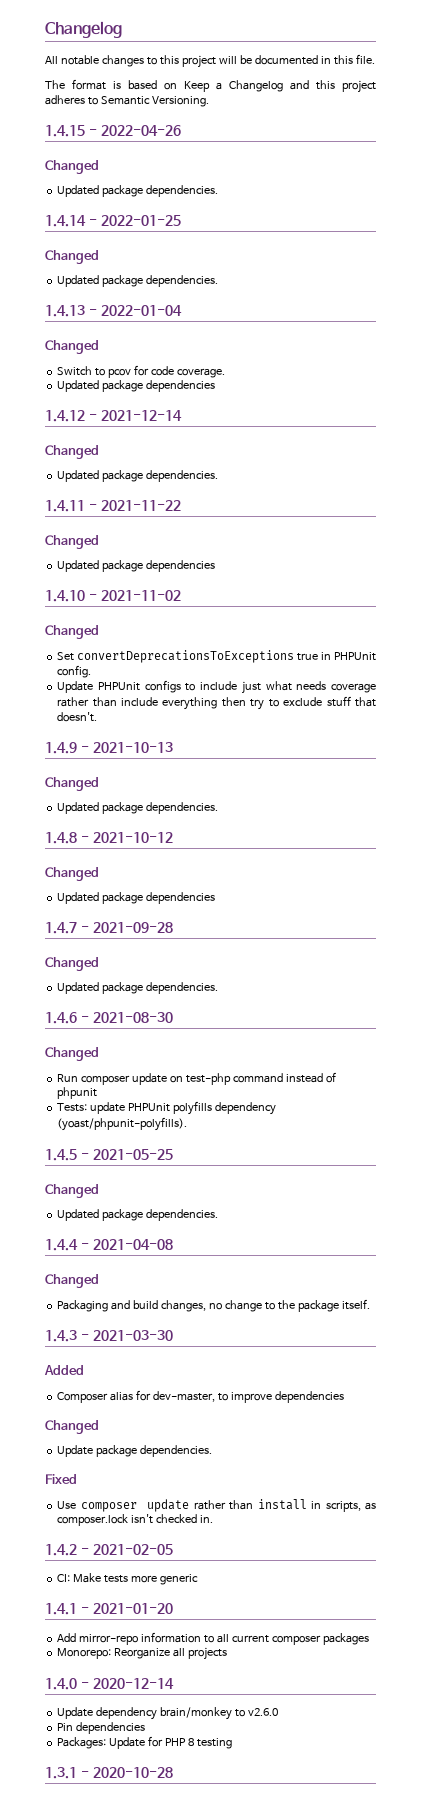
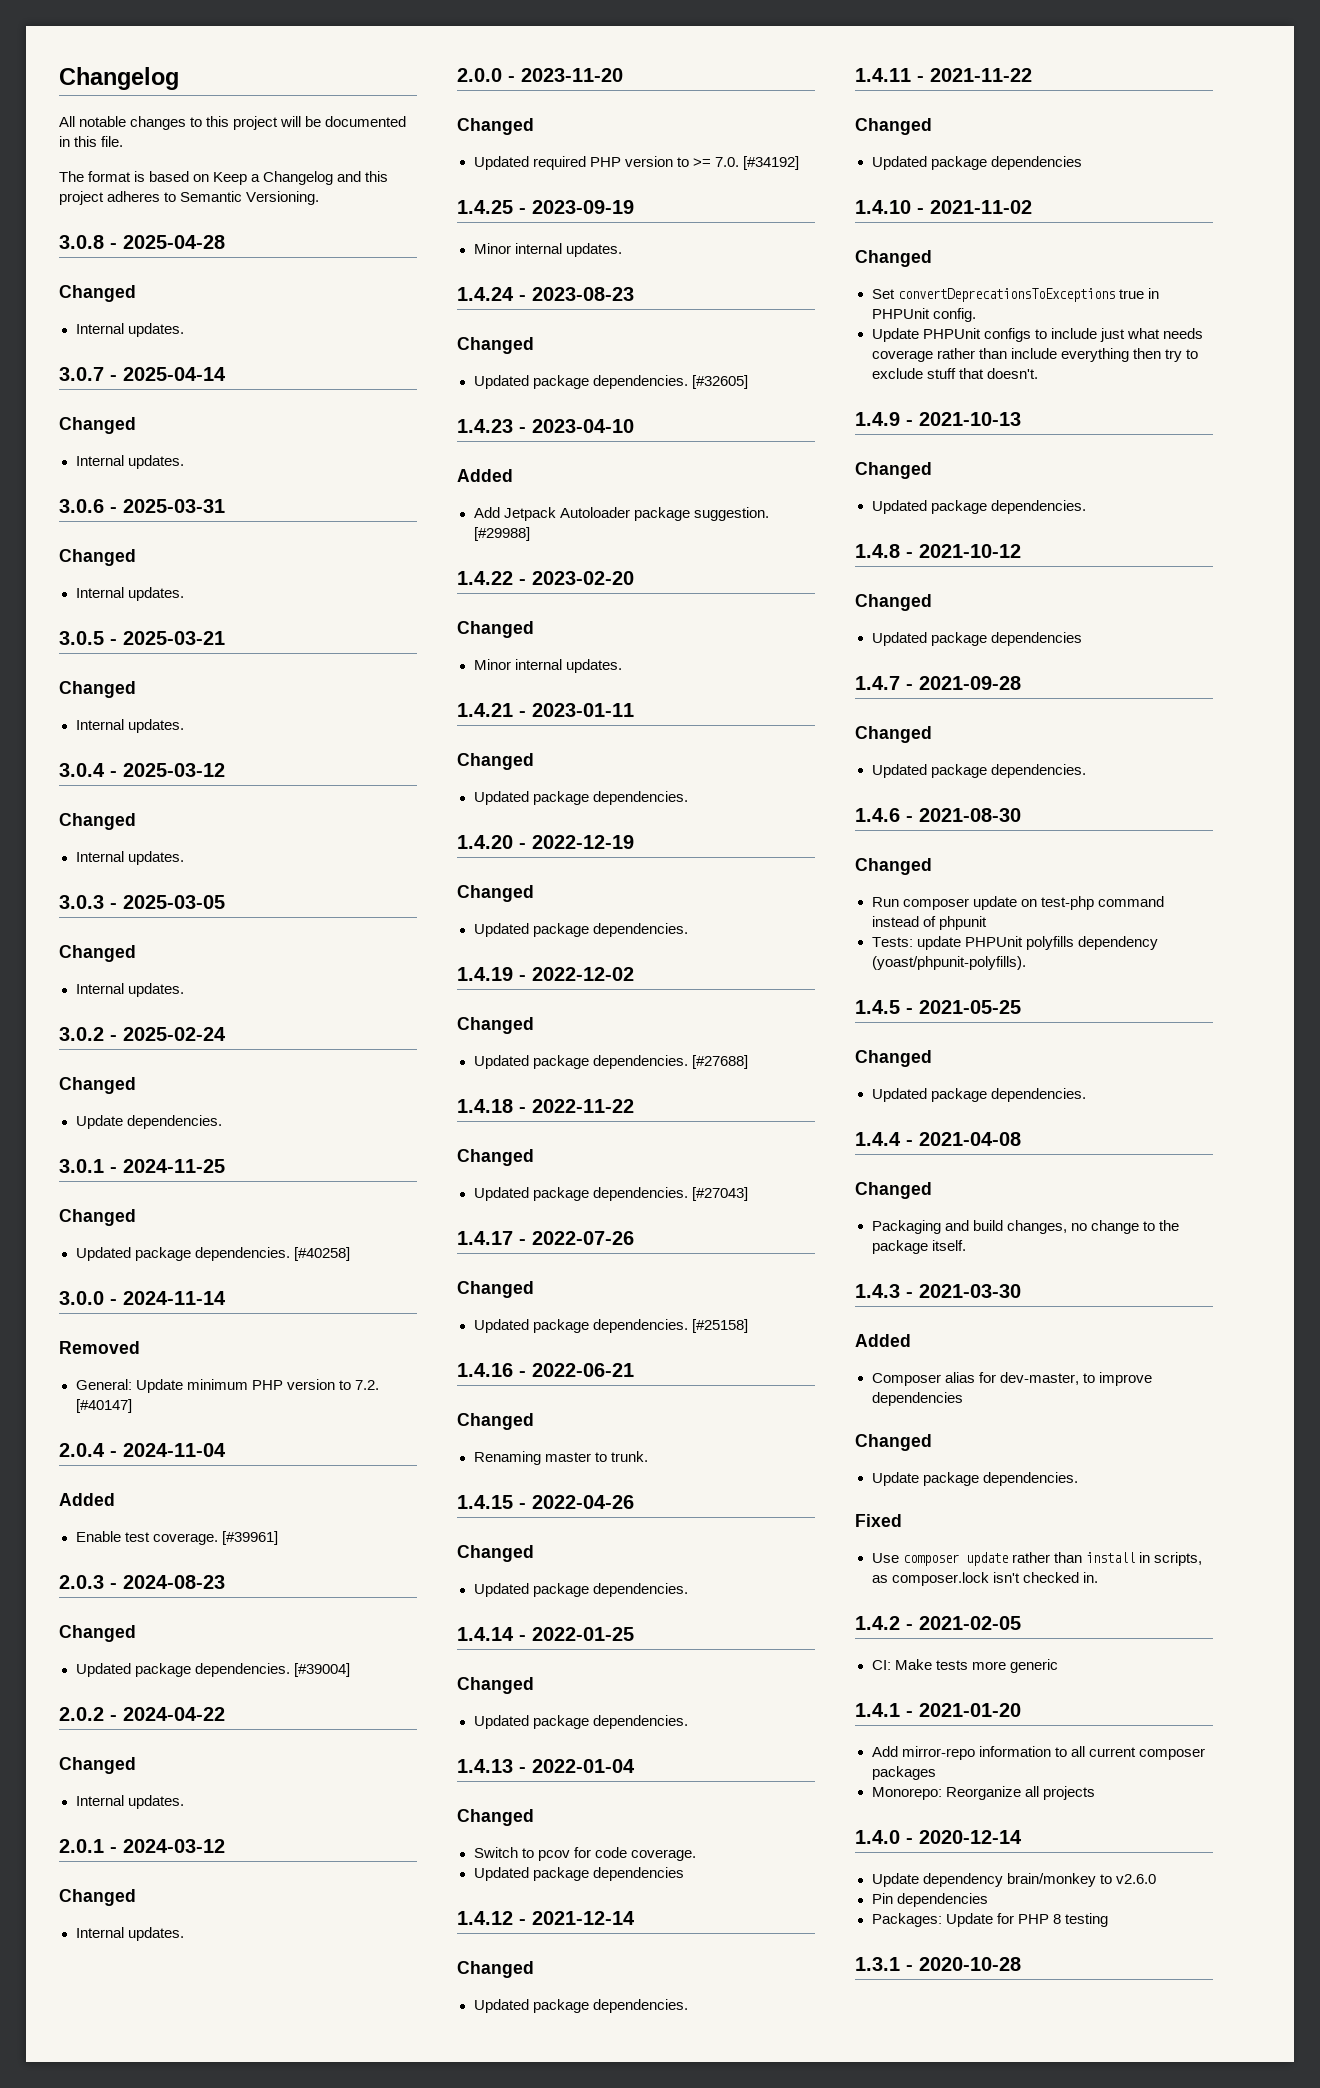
+ 3.0.8 - 2025-04-28
+ Changed
+ Internal updates.
+ 3.0.7 - 2025-04-14
+ Changed
+ Internal updates.
+ 3.0.6 - 2025-03-31
+ Changed
+ Internal updates.
+ 3.0.5 - 2025-03-21
+ Changed
+ Internal updates.
+ 3.0.4 - 2025-03-12
+ Changed
+ Internal updates.
+ 3.0.3 - 2025-03-05
+ Changed
+ Internal updates.
+ 3.0.2 - 2025-02-24
+ Changed
+ Update dependencies.
+ 3.0.1 - 2024-11-25
+ Changed
+ Updated package dependencies. [#40258]
+ 3.0.0 - 2024-11-14
+ Removed
+ General: Update minimum PHP version to 7.2. [#40147]
+ 2.0.4 - 2024-11-04
+ Added
+ Enable test coverage. [#39961]
+ 2.0.3 - 2024-08-23
+ Changed
+ Updated package dependencies. [#39004]
+ 2.0.2 - 2024-04-22
+ Changed
+ Internal updates.
+ 2.0.1 - 2024-03-12
+ Changed
+ Internal updates.
+ 2.0.0 - 2023-11-20
+ Changed
+ Updated required PHP version to >= 7.0. [#34192]
+ 1.4.25 - 2023-09-19
+ Minor internal updates.
+ 1.4.24 - 2023-08-23
+ Changed
+ Updated package dependencies. [#32605]
+ 1.4.23 - 2023-04-10
+ Added
+ Add Jetpack Autoloader package suggestion. [#29988]
+ 1.4.22 - 2023-02-20
+ Changed
+ Minor internal updates.
+ 1.4.21 - 2023-01-11
+ Changed
+ Updated package dependencies.
+ 1.4.20 - 2022-12-19
+ Changed
+ Updated package dependencies.
+ 1.4.19 - 2022-12-02
+ Changed
+ Updated package dependencies. [#27688]
+ 1.4.18 - 2022-11-22
+ Changed
+ Updated package dependencies. [#27043]
+ 1.4.17 - 2022-07-26
+ Changed
+ Updated package dependencies. [#25158]
+ 1.4.16 - 2022-06-21
+ Changed
+ Renaming master to trunk.

